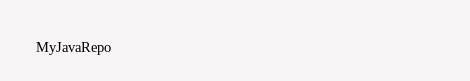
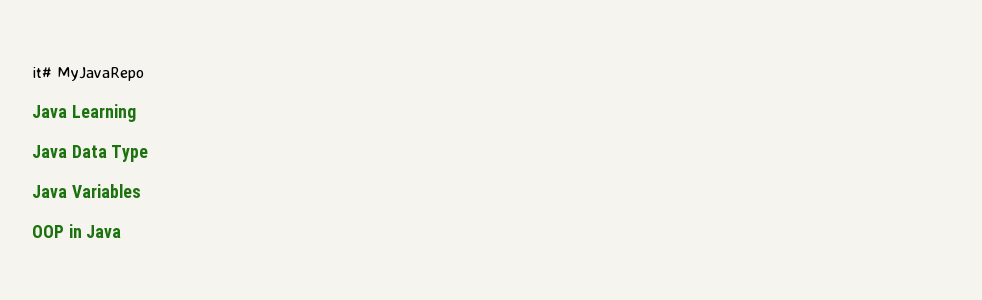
- MyJavaRepo
+ it# MyJavaRepo
+ Java Learning
+ Java Data Type
+ Java Variables
+ OOP in Java

